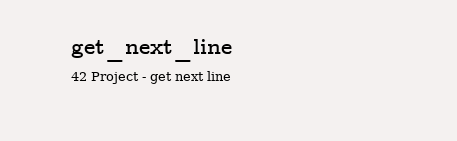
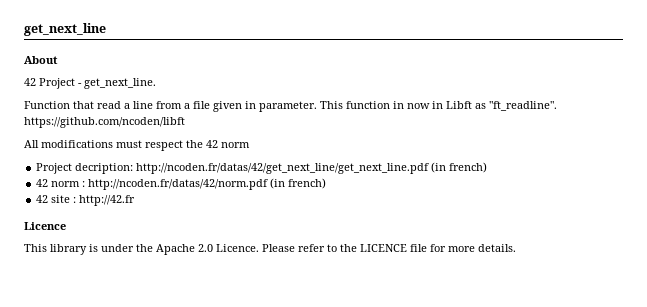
+ About
- 42 Project - get next line
+ 42 Project - get_next_line.
+ Function that read a line from a file given in parameter. This function in now in Libft as "ft_readline". https://github.com/ncoden/libft
+ All modifications must respect the 42 norm
+ Project decription: http://ncoden.fr/datas/42/get_next_line/get_next_line.pdf (in french)
+ 42 norm : http://ncoden.fr/datas/42/norm.pdf (in french)
+ 42 site : http://42.fr
+ Licence
+ This library is under the Apache 2.0 Licence. Please refer to the LICENCE file for more details.

